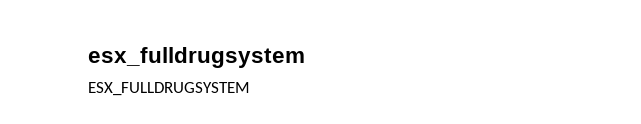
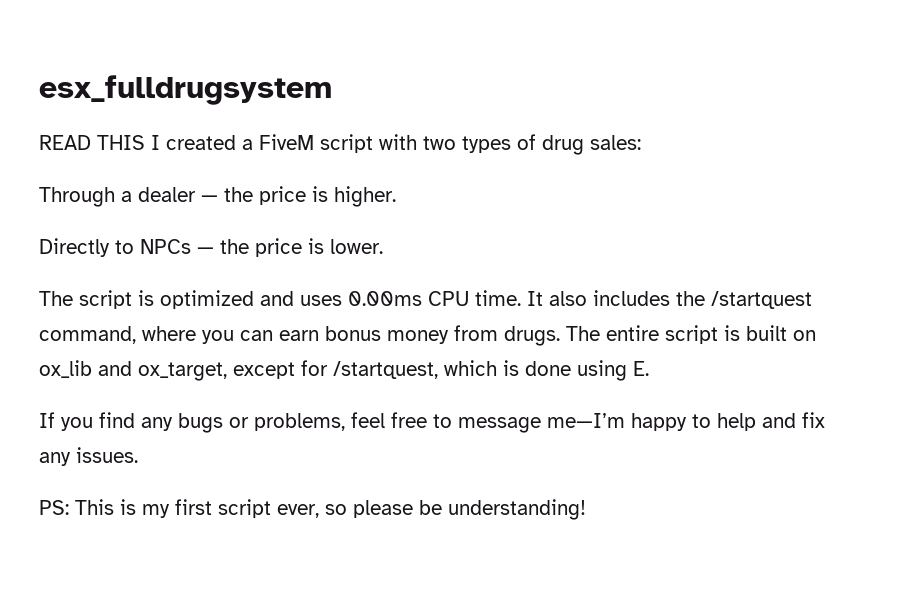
- ESX_FULLDRUGSYSTEM
+ READ THIS I created a FiveM script with two types of drug sales:
+ Through a dealer — the price is higher.
+ Directly to NPCs — the price is lower.
+ The script is optimized and uses 0.00ms CPU time. It also includes the /startquest command, where you can earn bonus money from drugs. The entire script is built on ox_lib and ox_target, except for /startquest, which is done using E.
+ If you find any bugs or problems, feel free to message me—I’m happy to help and fix any issues.
+ PS: This is my first script ever, so please be understanding!

